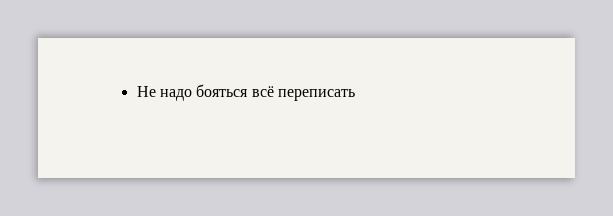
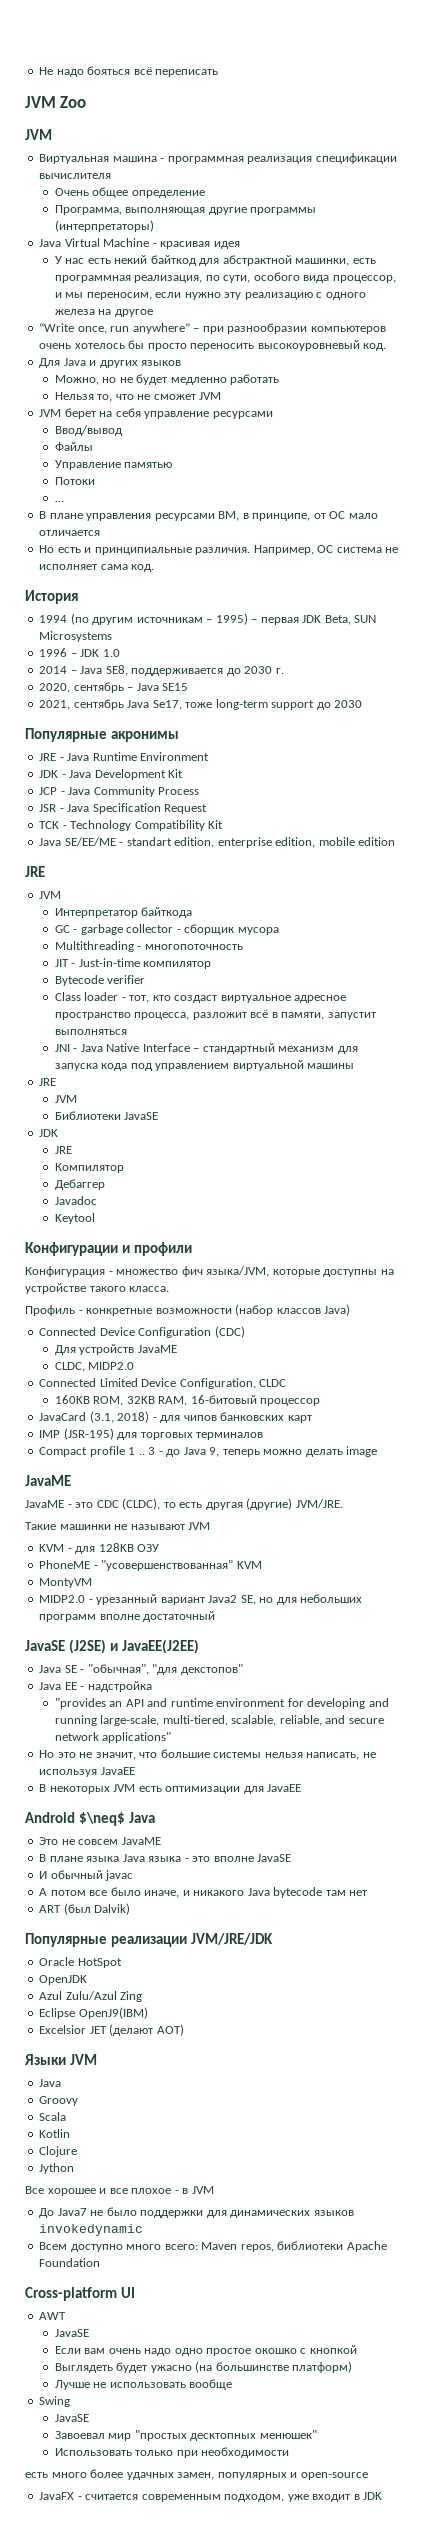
+ JVM Zoo
+ JVM
+ Виртуальная машина - программная реализация спецификации вычислителя
+ Очень общее определение
+ Программа, выполняющая другие программы (интерпретаторы)
+ Java Virtual Machine - красивая идея
+ У нас есть некий байткод для абстрактной машинки, есть программная реализация, по сути, особого вида процессор, и мы переносим, если нужно эту реализацию с одного железа на другое
+ “Write once, run anywhere” – при разнообразии компьютеров очень хотелось бы просто переносить высокоуровневый код.
+ Для Java и других языков
+ Можно, но не будет медленно работать
+ Нельзя то, что не сможет JVM
+ JVM берет на себя управление ресурсами
+ Ввод/вывод
+ Файлы
+ Управление памятью
+ Потоки
+ …
+ В плане управления ресурсами ВМ, в принципе, от ОС мало отличается
+ Но есть и принципиальные различия. Например, ОС система не исполняет сама код.
+ История
+ 1994 (по другим источникам – 1995) – первая JDK Beta, SUN Microsystems
+ 1996 – JDK 1.0
+ 2014 – Java SE8, поддерживается до 2030 г.
+ 2020, сентябрь – Java SE15
+ 2021, сентябрь Java Se17, тоже long-term support до 2030
+ Популярные акронимы
+ JRE - Java Runtime Environment
+ JDK - Java Development Kit
+ JCP - Java Community Process
+ JSR - Java Specification Request
+ TCK - Technology Compatibility Kit
+ Java SE/EE/ME - standart edition, enterprise edition, mobile edition
+ JRE
+ JVM
+ Интерпретатор байткода
+ GC - garbage collector - сборщик мусора
+ Multithreading - многопоточность
+ JIT - Just-in-time компилятор
+ Bytecode verifier
+ Class loader - тот, кто создаст виртуальное адресное пространство процесса, разложит всё в памяти, запустит выполняться
+ JNI - Java Native Interface – стандартный механизм для запуска кода под управлением виртуальной машины
+ JRE
+ JVM
+ Библиотеки JavaSE
+ JDK
+ JRE
+ Компилятор
+ Дебаггер
+ Javadoc
+ Keytool
+ Конфигурации и профили
+ Конфигурация - множество фич языка/JVM, которые доступны на устройстве такого класса.
+ Профиль - конкретные возможности (набор классов Java)
+ Connected Device Configuration (CDC)
+ Для устройств JavaME
+ CLDC, MIDP2.0
+ Connected Limited Device Configuration, CLDC
+ 160KB ROM, 32KB RAM, 16-битовый процессор
+ JavaCard (3.1, 2018) - для чипов банковских карт
+ IMP (JSR-195) для торговых терминалов
+ Compact profile 1 .. 3 - до Java 9, теперь можно делать image
+ JavaME
+ JavaME - это CDC (CLDC), то есть другая (другие) JVM/JRE.
+ Такие машинки не называют JVM
+ KVM - для 128KB ОЗУ
+ PhoneME - "усовершенствованная" KVM
+ MontyVM
+ MIDP2.0 - урезанный вариант Java2 SE, но для небольших программ вполне достаточный
+ JavaSE (J2SE) и JavaEE(J2EE)
+ Java SE - "обычная", "для декстопов"
+ Java EE - надстройка
+ "provides an API and runtime environment for developing and running large-scale, multi-tiered, scalable, reliable, and secure network applications"
+ Но это не значит, что большие системы нельзя написать, не используя JavaEE
+ В некоторых JVM есть оптимизации для JavaEE
+ Android $\neq$ Java
+ Это не совсем JavaME
+ В плане языка Java языка - это вполне JavaSE
+ И обычный javac
+ А потом все было иначе, и никакого Java bytecode там нет
+ ART (был Dalvik)
+ Популярные реализации JVM/JRE/JDK
+ Oracle HotSpot
+ OpenJDK
+ Azul Zulu/Azul Zing
+ Eclipse OpenJ9(IBM)
+ Excelsior JET (делают AOT)
+ Языки JVM
+ Java
+ Groovy
+ Scala
+ Kotlin
+ Clojure
+ Jython
+ Все хорошее и все плохое - в JVM
+ До Java7 не было поддержки для динамических языков invokedynamic
+ Всем доступно много всего: Maven repos, библиотеки Apache Foundation
+ Cross-platform UI
+ AWT
+ JavaSE
+ Если вам очень надо одно простое окошко с кнопкой
+ Выглядеть будет ужасно (на большинстве платформ)
+ Лучше не использовать вообще
+ Swing
+ JavaSE
+ Завоевал мир "простых десктопных менюшек"
+ Использовать только при необходимости
+ есть много более удачных замен, популярных и open-source
+ JavaFX - считается современным подходом, уже входит в JDK

